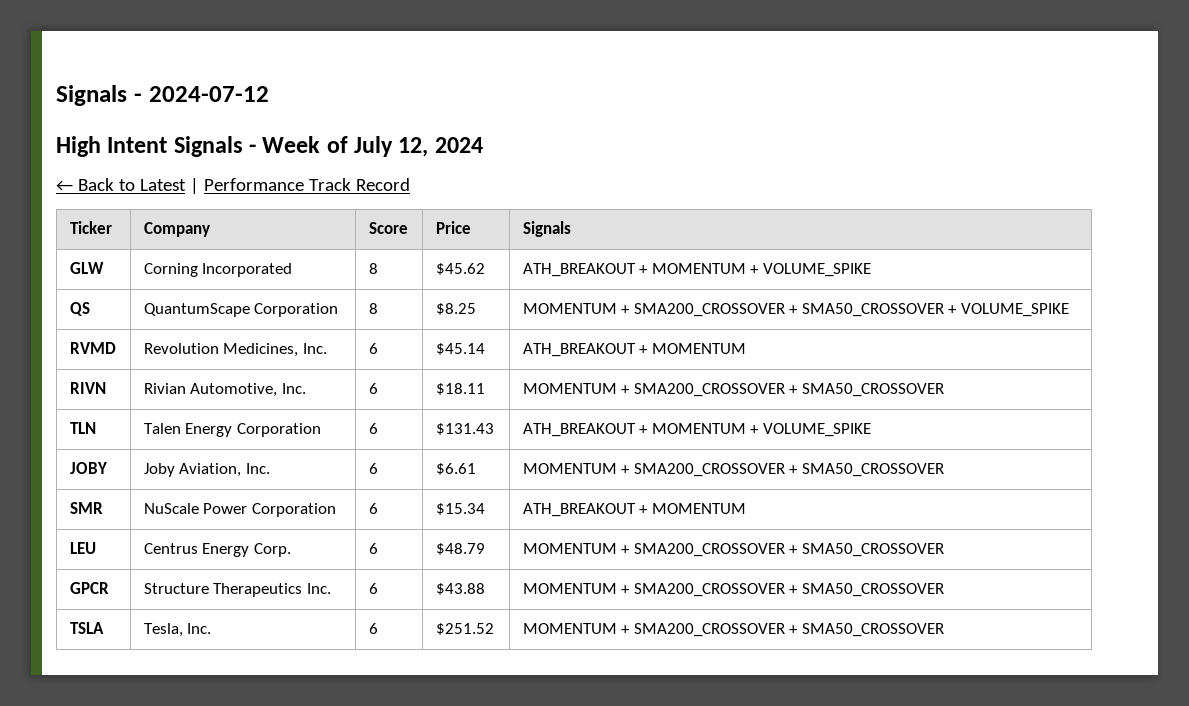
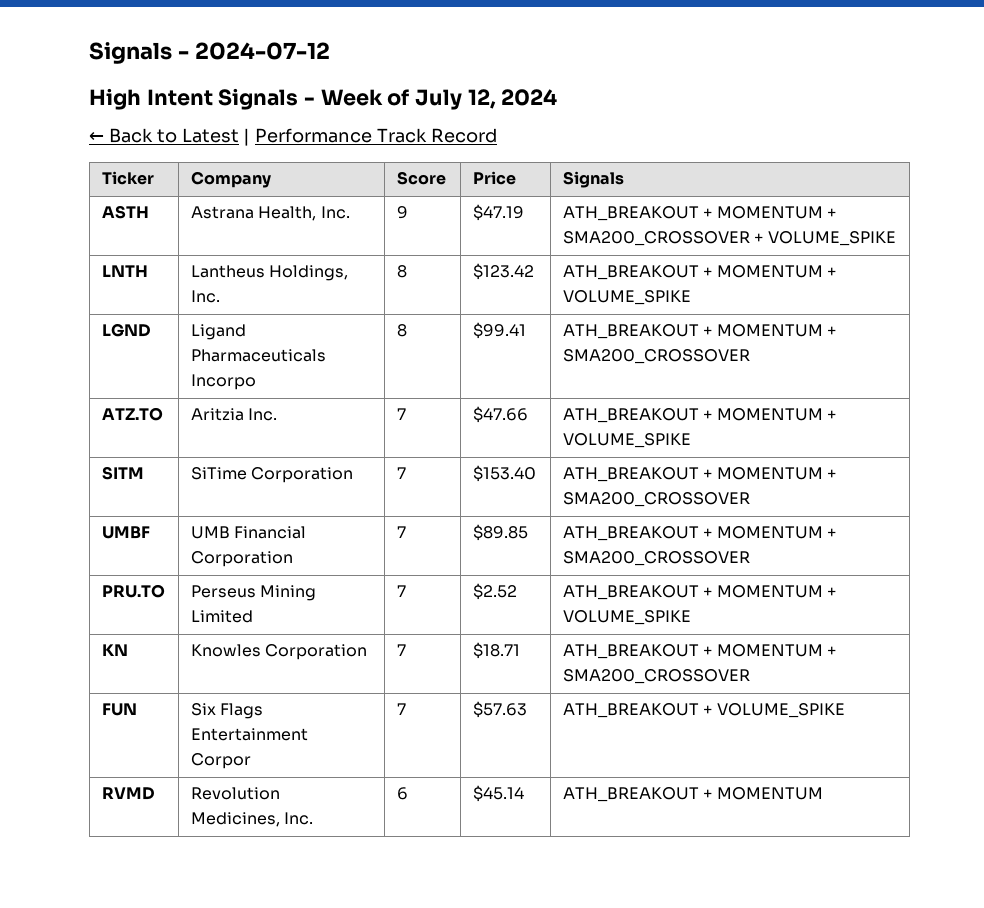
- GLW | Corning Incorporated | 8 | $45.62 | ATH_BREAKOUT + MOMENTUM + VOLUME_SPIKE
- QS | QuantumScape Corporation | 8 | $8.25 | MOMENTUM + SMA200_CROSSOVER + SMA50_CROSSOVER + VOLUME_SPIKE
+ ASTH | Astrana Health, Inc. | 9 | $47.19 | ATH_BREAKOUT + MOMENTUM + SMA200_CROSSOVER + VOLUME_SPIKE
+ LNTH | Lantheus Holdings, Inc. | 8 | $123.42 | ATH_BREAKOUT + MOMENTUM + VOLUME_SPIKE
+ LGND | Ligand Pharmaceuticals Incorpo | 8 | $99.41 | ATH_BREAKOUT + MOMENTUM + SMA200_CROSSOVER
+ ATZ.TO | Aritzia Inc. | 7 | $47.66 | ATH_BREAKOUT + MOMENTUM + VOLUME_SPIKE
+ SITM | SiTime Corporation | 7 | $153.40 | ATH_BREAKOUT + MOMENTUM + SMA200_CROSSOVER
+ UMBF | UMB Financial Corporation | 7 | $89.85 | ATH_BREAKOUT + MOMENTUM + SMA200_CROSSOVER
+ PRU.TO | Perseus Mining Limited | 7 | $2.52 | ATH_BREAKOUT + MOMENTUM + VOLUME_SPIKE
+ KN | Knowles Corporation | 7 | $18.71 | ATH_BREAKOUT + MOMENTUM + SMA200_CROSSOVER
+ FUN | Six Flags Entertainment Corpor | 7 | $57.63 | ATH_BREAKOUT + VOLUME_SPIKE
- RIVN | Rivian Automotive, Inc. | 6 | $18.11 | MOMENTUM + SMA200_CROSSOVER + SMA50_CROSSOVER
- TLN | Talen Energy Corporation | 6 | $131.43 | ATH_BREAKOUT + MOMENTUM + VOLUME_SPIKE
- JOBY | Joby Aviation, Inc. | 6 | $6.61 | MOMENTUM + SMA200_CROSSOVER + SMA50_CROSSOVER
- SMR | NuScale Power Corporation | 6 | $15.34 | ATH_BREAKOUT + MOMENTUM
- LEU | Centrus Energy Corp. | 6 | $48.79 | MOMENTUM + SMA200_CROSSOVER + SMA50_CROSSOVER
- GPCR | Structure Therapeutics Inc. | 6 | $43.88 | MOMENTUM + SMA200_CROSSOVER + SMA50_CROSSOVER
- TSLA | Tesla, Inc. | 6 | $251.52 | MOMENTUM + SMA200_CROSSOVER + SMA50_CROSSOVER

